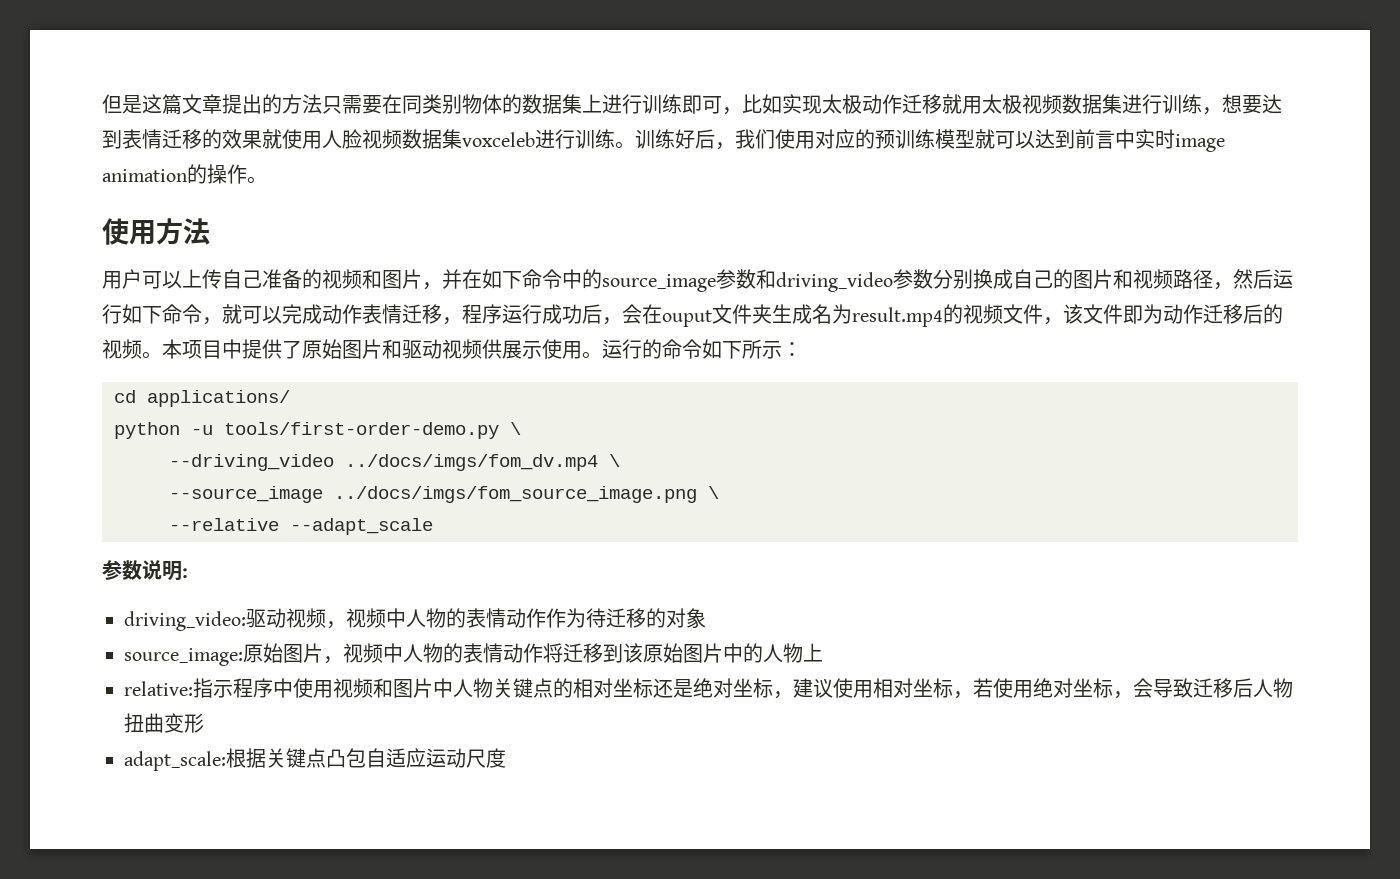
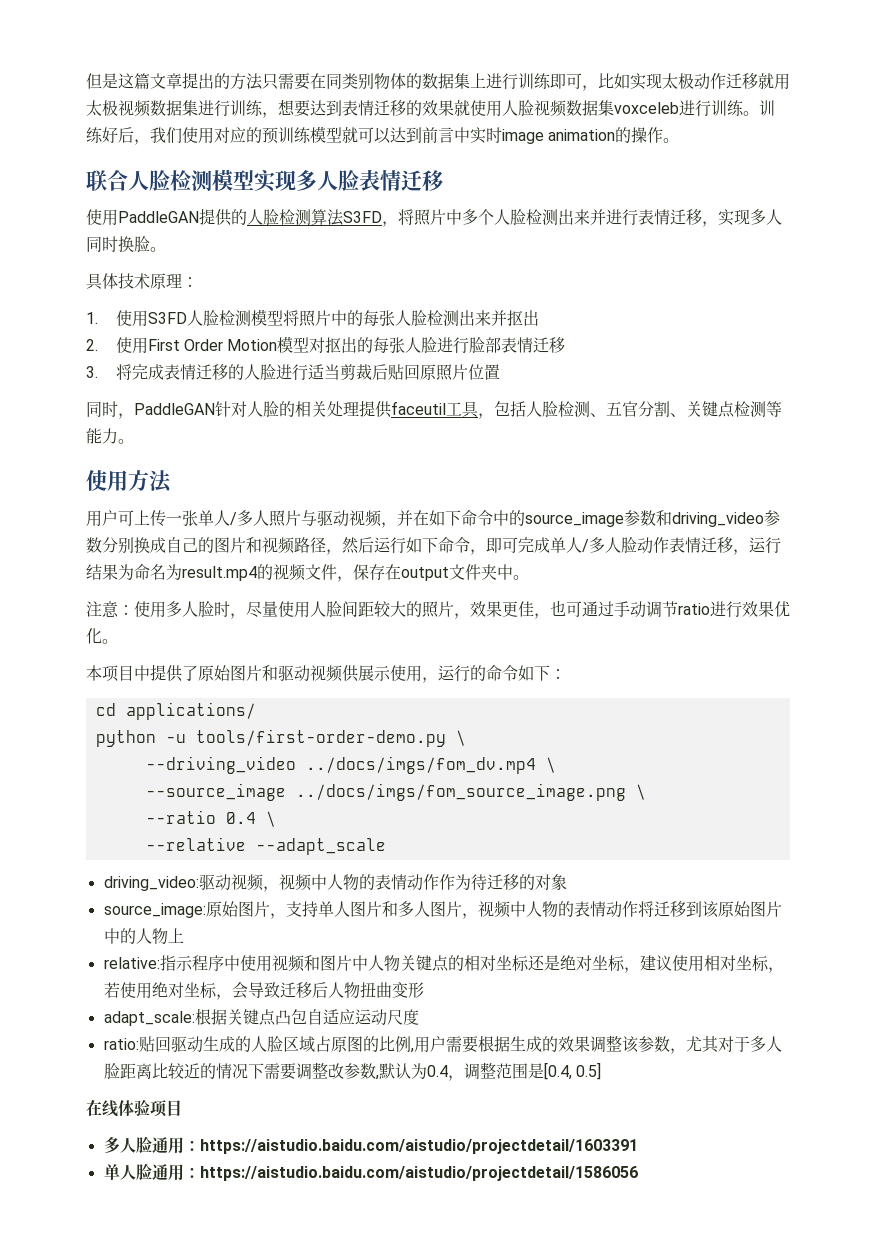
+ 联合人脸检测模型实现多人脸表情迁移
+ 使用PaddleGAN提供的人脸检测算法S3FD，将照片中多个人脸检测出来并进行表情迁移，实现多人同时换脸。
+ 具体技术原理：
+ 1.使用S3FD人脸检测模型将照片中的每张人脸检测出来并抠出
+ 2.使用First Order Motion模型对抠出的每张人脸进行脸部表情迁移
+ 3.将完成表情迁移的人脸进行适当剪裁后贴回原照片位置
+ 同时，PaddleGAN针对人脸的相关处理提供faceutil工具，包括人脸检测、五官分割、关键点检测等能力。
  使用方法
- 用户可以上传自己准备的视频和图片，并在如下命令中的source_image参数和driving_video参数分别换成自己的图片和视频路径，然后运行如下命令，就可以完成动作表情迁移，程序运行成功后，会在ouput文件夹生成名为result.mp4的视频文件，该文件即为动作迁移后的视频。本项目中提供了原始图片和驱动视频供展示使用。运行的命令如下所示：
+ 用户可上传一张单人/多人照片与驱动视频，并在如下命令中的source_image参数和driving_video参数分别换成自己的图片和视频路径，然后运行如下命令，即可完成单人/多人脸动作表情迁移，运行结果为命名为result.mp4的视频文件，保存在output文件夹中。
+ 注意：使用多人脸时，尽量使用人脸间距较大的照片，效果更佳，也可通过手动调节ratio进行效果优化。
+ 本项目中提供了原始图片和驱动视频供展示使用，运行的命令如下：
+ --ratio 0.4 \
- 参数说明:
- source_image:原始图片，视频中人物的表情动作将迁移到该原始图片中的人物上
+ source_image:原始图片，支持单人图片和多人图片，视频中人物的表情动作将迁移到该原始图片中的人物上
+ ratio:贴回驱动生成的人脸区域占原图的比例,用户需要根据生成的效果调整该参数，尤其对于多人脸距离比较近的情况下需要调整改参数,默认为0.4，调整范围是[0.4, 0.5]
+ 在线体验项目
+ 多人脸通用：https://aistudio.baidu.com/aistudio/projectdetail/1603391
+ 单人脸通用：https://aistudio.baidu.com/aistudio/projectdetail/1586056

